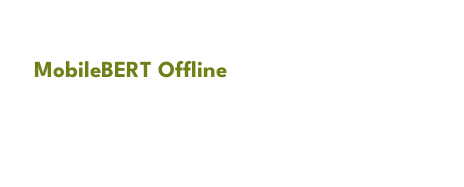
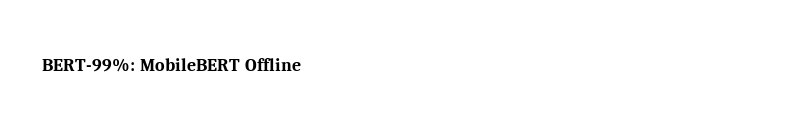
- MobileBERT Offline
+ BERT-99%: MobileBERT Offline

